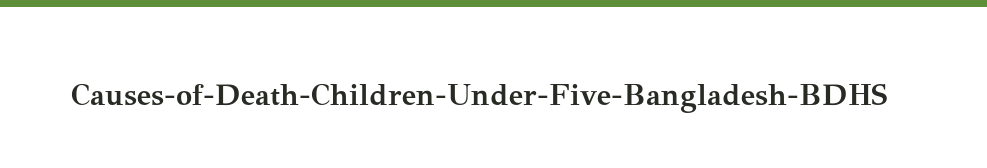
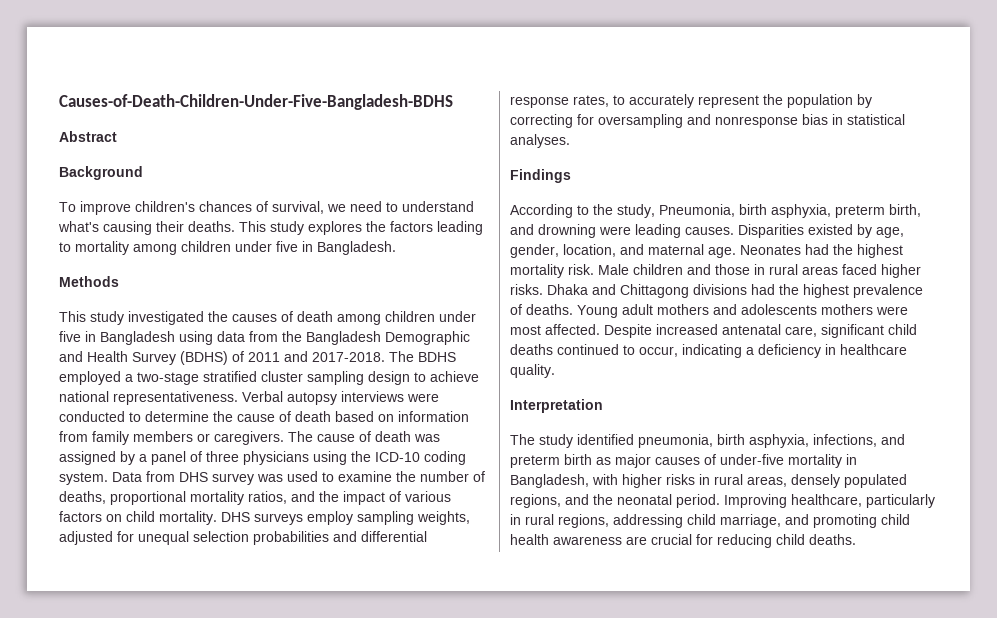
+ Abstract
+ Background
+ To improve children's chances of survival, we need to understand what's causing their deaths. This study explores the factors leading to mortality among children under five in Bangladesh.
+ Methods
+ This study investigated the causes of death among children under five in Bangladesh using data from the Bangladesh Demographic and Health Survey (BDHS) of 2011 and 2017-2018. The BDHS employed a two-stage stratified cluster sampling design to achieve national representativeness. Verbal autopsy interviews were conducted to determine the cause of death based on information from family members or caregivers. The cause of death was assigned by a panel of three physicians using the ICD-10 coding system. Data from DHS survey was used to examine the number of deaths, proportional mortality ratios, and the impact of various factors on child mortality. DHS surveys employ sampling weights, adjusted for unequal selection probabilities and differential response rates, to accurately represent the population by correcting for oversampling and nonresponse bias in statistical analyses.
+ Findings
+ According to the study, Pneumonia, birth asphyxia, preterm birth, and drowning were leading causes. Disparities existed by age, gender, location, and maternal age. Neonates had the highest mortality risk. Male children and those in rural areas faced higher risks. Dhaka and Chittagong divisions had the highest prevalence of deaths. Young adult mothers and adolescents mothers were most affected. Despite increased antenatal care, significant child deaths continued to occur, indicating a deficiency in healthcare quality.
+ Interpretation
+ The study identified pneumonia, birth asphyxia, infections, and preterm birth as major causes of under-five mortality in Bangladesh, with higher risks in rural areas, densely populated regions, and the neonatal period. Improving healthcare, particularly in rural regions, addressing child marriage, and promoting child health awareness are crucial for reducing child deaths.

